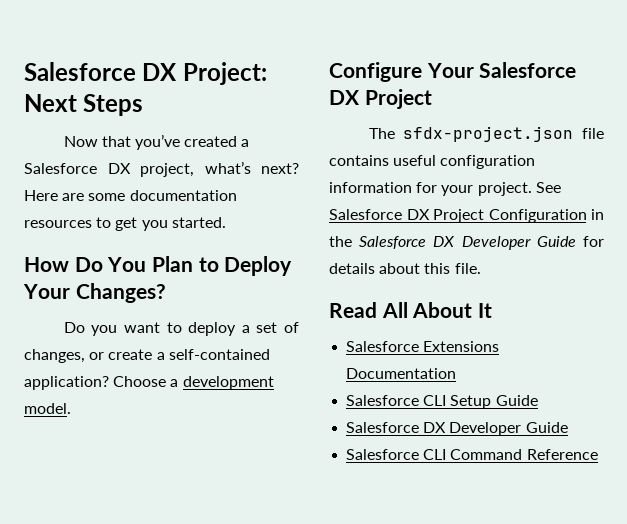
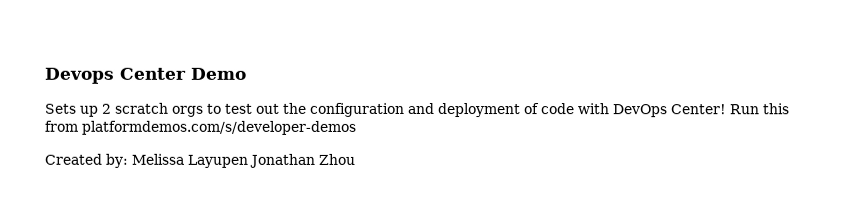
- Salesforce DX Project: Next Steps
- Now that you’ve created a Salesforce DX project, what’s next? Here are some documentation resources to get you started.
- How Do You Plan to Deploy Your Changes?
- Do you want to deploy a set of changes, or create a self-contained application? Choose a development model.
- Configure Your Salesforce DX Project
- The sfdx-project.json file contains useful configuration information for your project. See Salesforce DX Project Configuration in the Salesforce DX Developer Guide for details about this file.
- Read All About It
- Salesforce Extensions Documentation
- Salesforce CLI Setup Guide
- Salesforce DX Developer Guide
- Salesforce CLI Command Reference
+ Devops Center Demo
+ Sets up 2 scratch orgs to test out the configuration and deployment of code with DevOps Center! Run this from platformdemos.com/s/developer-demos
+ Created by: Melissa Layupen Jonathan Zhou

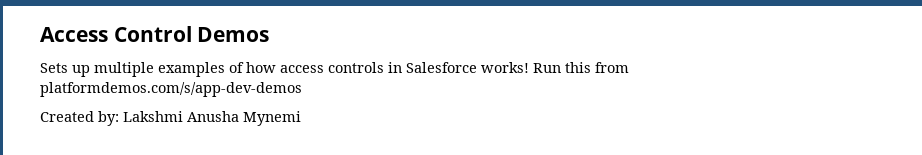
- Devops Center Demo
+ Access Control Demos
- Sets up 2 scratch orgs to test out the configuration and deployment of code with DevOps Center!
+ Sets up multiple examples of how access controls in Salesforce works!
- Run this from platformdemos.com/s/developer-demos
+ Run this from platformdemos.com/s/app-dev-demos
- Created by: Melissa Layupen Jonathan Zhou
+ Created by: Lakshmi Anusha Mynemi

